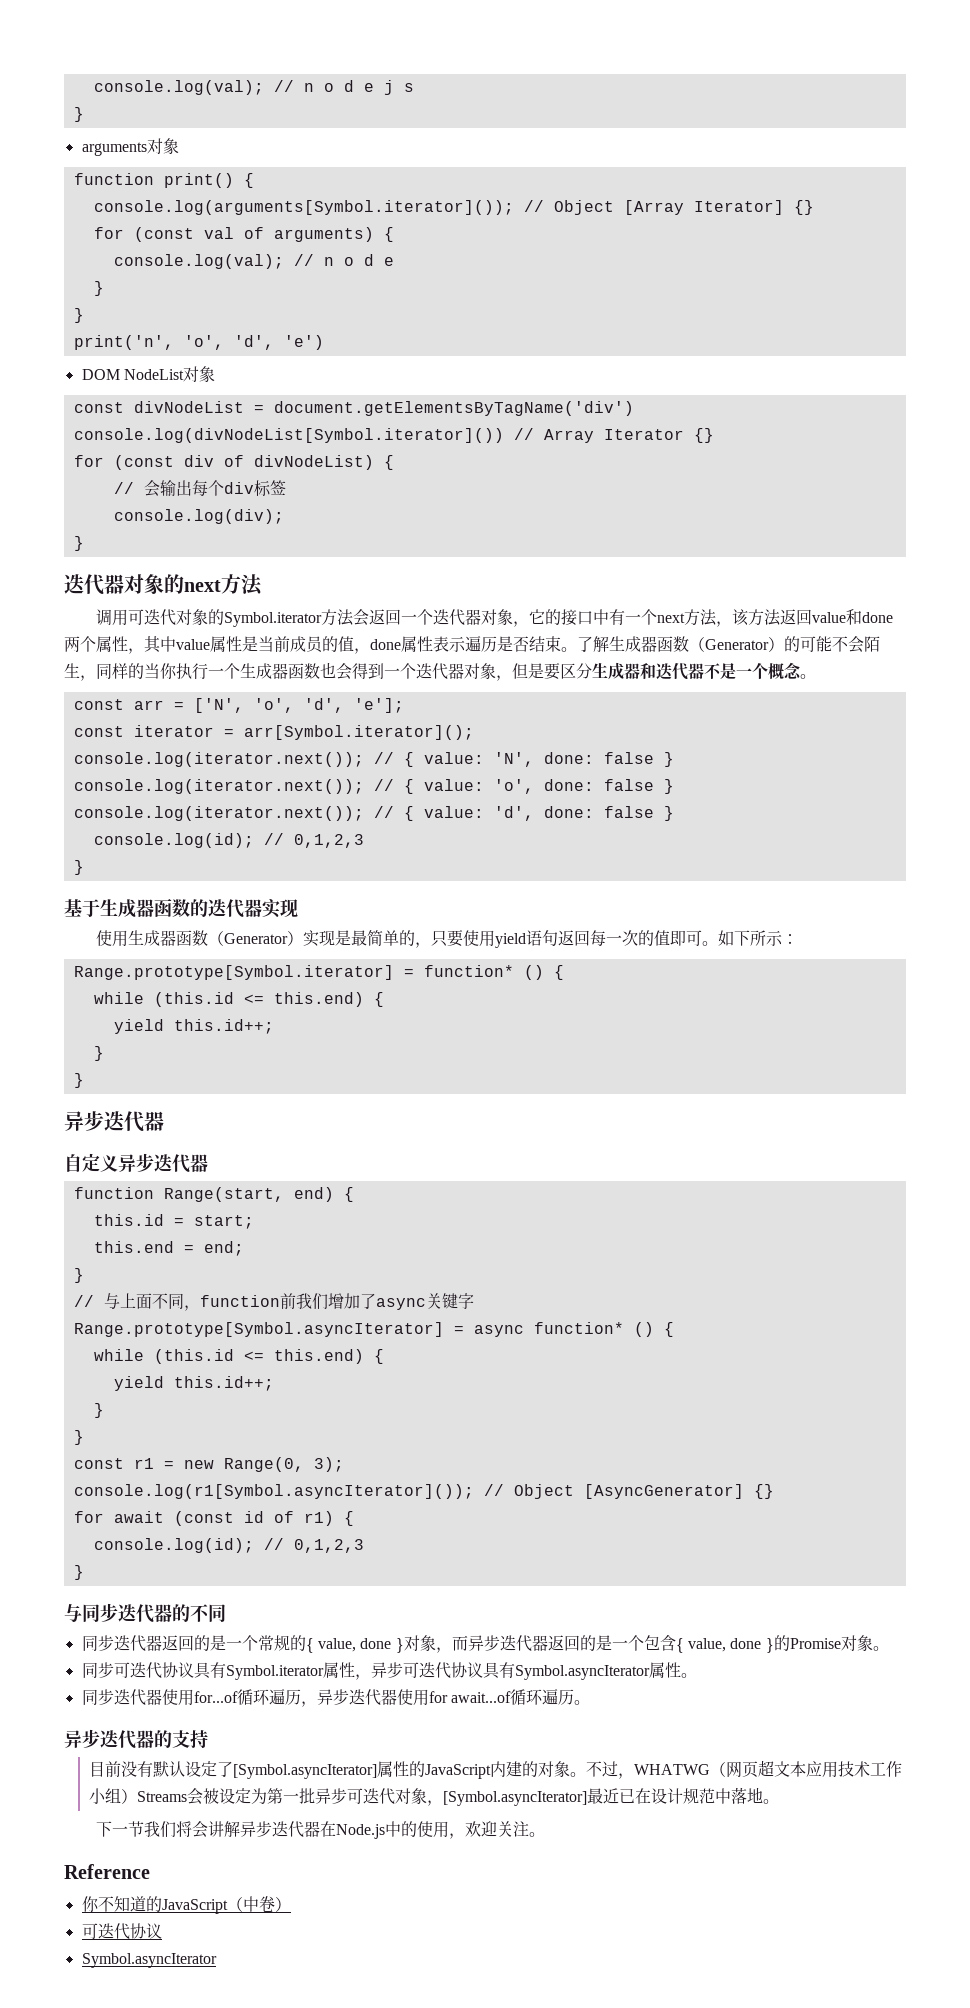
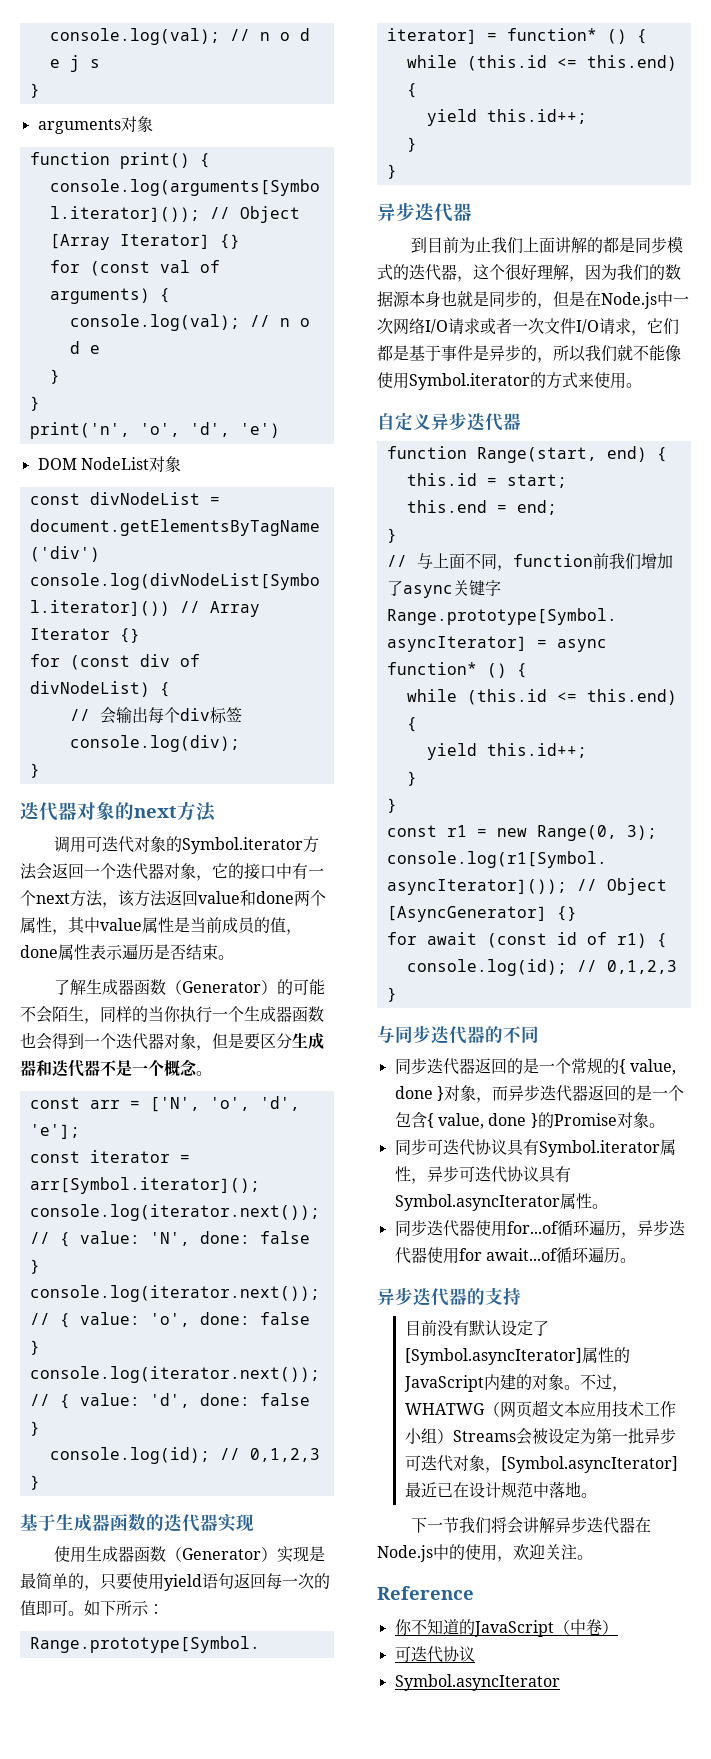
- 调用可迭代对象的Symbol.iterator方法会返回一个迭代器对象，它的接口中有一个next方法，该方法返回value和done两个属性，其中value属性是当前成员的值，done属性表示遍历是否结束。了解生成器函数（Generator）的可能不会陌生，同样的当你执行一个生成器函数也会得到一个迭代器对象，但是要区分生成器和迭代器不是一个概念。
+ 调用可迭代对象的Symbol.iterator方法会返回一个迭代器对象，它的接口中有一个next方法，该方法返回value和done两个属性，其中value属性是当前成员的值，done属性表示遍历是否结束。
+ 了解生成器函数（Generator）的可能不会陌生，同样的当你执行一个生成器函数也会得到一个迭代器对象，但是要区分生成器和迭代器不是一个概念。
+ 到目前为止我们上面讲解的都是同步模式的迭代器，这个很好理解，因为我们的数据源本身也就是同步的，但是在Node.js中一次网络I/O请求或者一次文件I/O请求，它们都是基于事件是异步的，所以我们就不能像使用Symbol.iterator的方式来使用。

